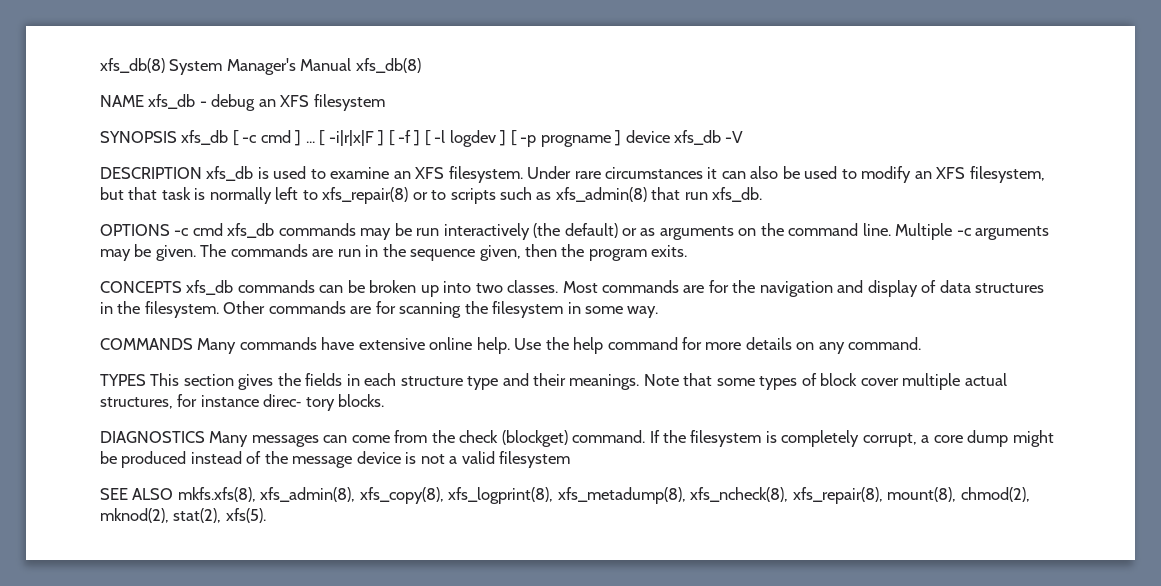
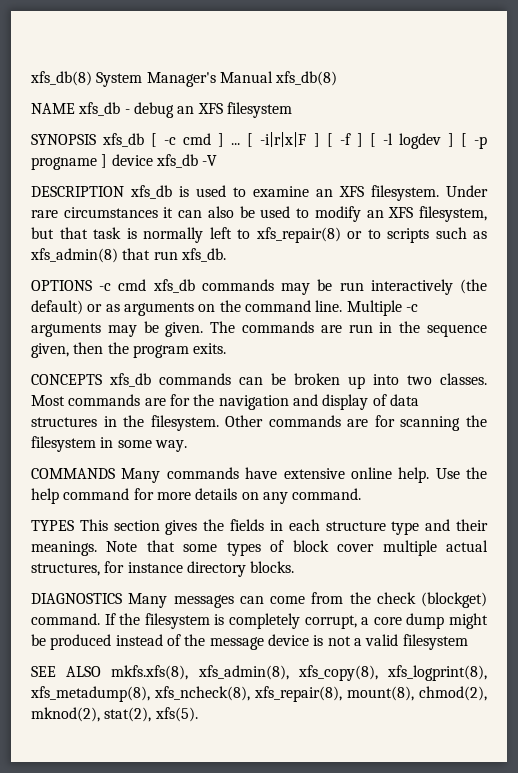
- Note that some types of block cover multiple actual structures, for instance direc‐ tory blocks.
+ Note that some types of block cover multiple actual structures, for instance directory blocks.

